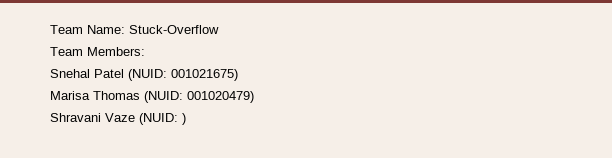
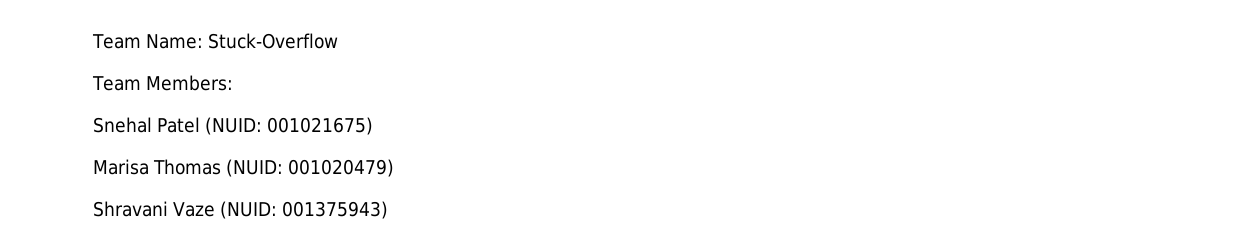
- Shravani Vaze (NUID: )
+ Shravani Vaze (NUID: 001375943)

